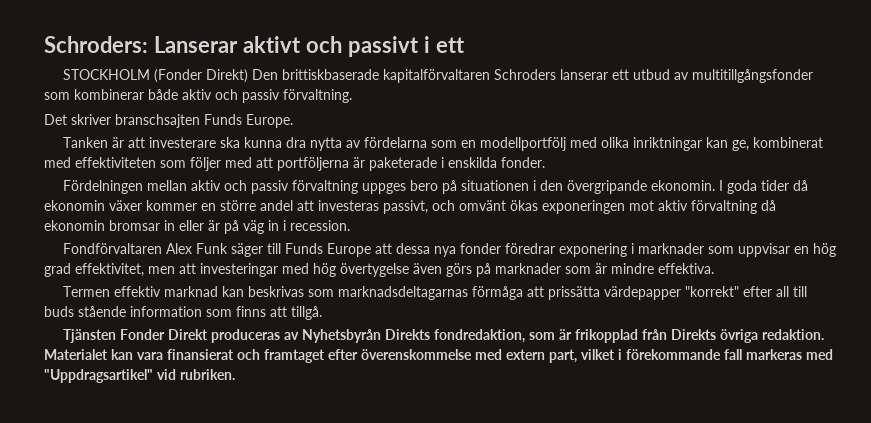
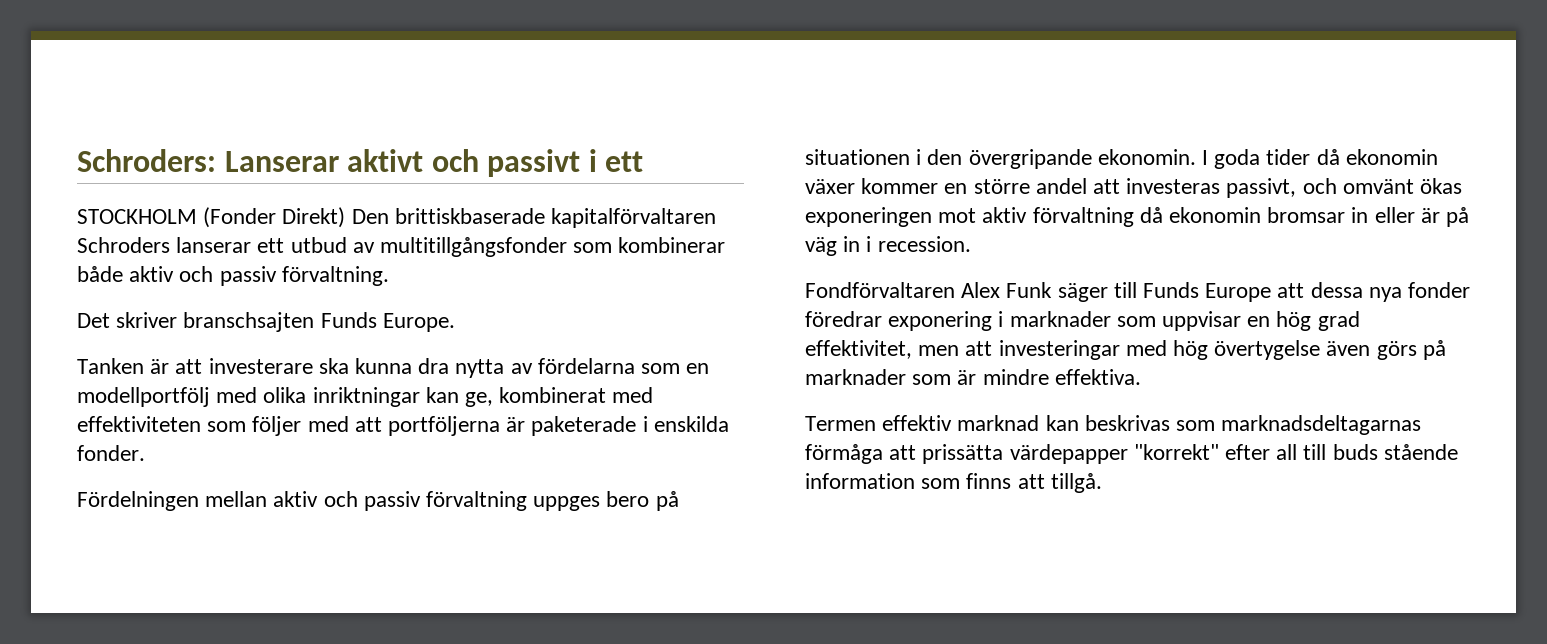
- Tjänsten Fonder Direkt produceras av Nyhetsbyrån Direkts fondredaktion, som är frikopplad från Direkts övriga redaktion. Materialet kan vara finansierat och framtaget efter överenskommelse med extern part, vilket i förekommande fall markeras med "Uppdragsartikel" vid rubriken.

